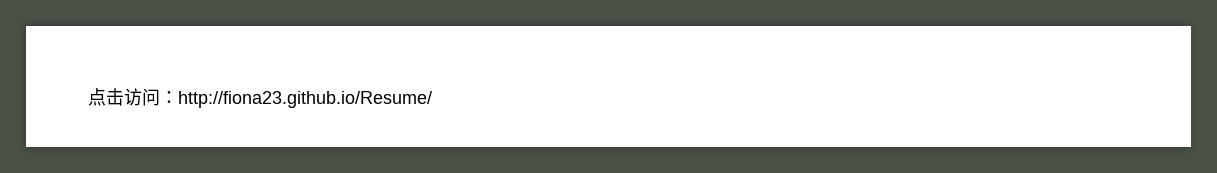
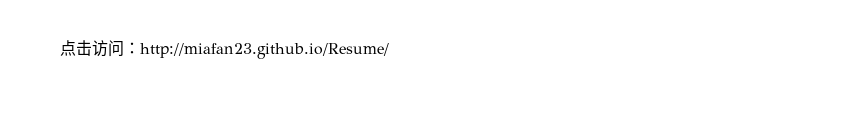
- 点击访问：http://fiona23.github.io/Resume/
+ 点击访问：http://miafan23.github.io/Resume/

